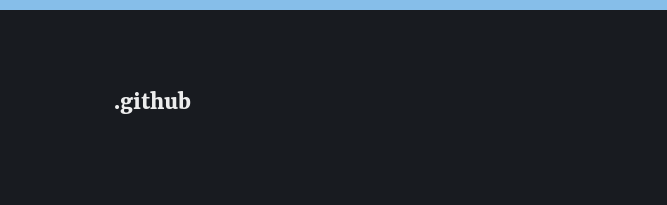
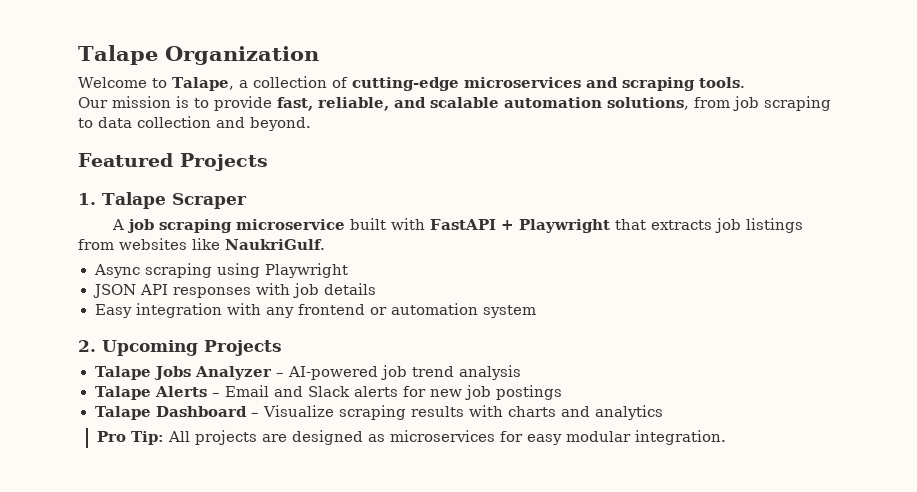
- .github
+ Talape Organization
+ Welcome to Talape, a collection of cutting-edge microservices and scraping tools.
+ Our mission is to provide fast, reliable, and scalable automation solutions, from job scraping to data collection and beyond.
+ Featured Projects
+ 1. Talape Scraper
+ A job scraping microservice built with FastAPI + Playwright that extracts job listings from websites like NaukriGulf.
+ Async scraping using Playwright
+ JSON API responses with job details
+ Easy integration with any frontend or automation system
+ 2. Upcoming Projects
+ Talape Jobs Analyzer – AI-powered job trend analysis
+ Talape Alerts – Email and Slack alerts for new job postings
+ Talape Dashboard – Visualize scraping results with charts and analytics
+ Pro Tip: All projects are designed as microservices for easy modular integration.

